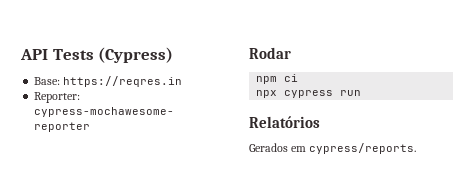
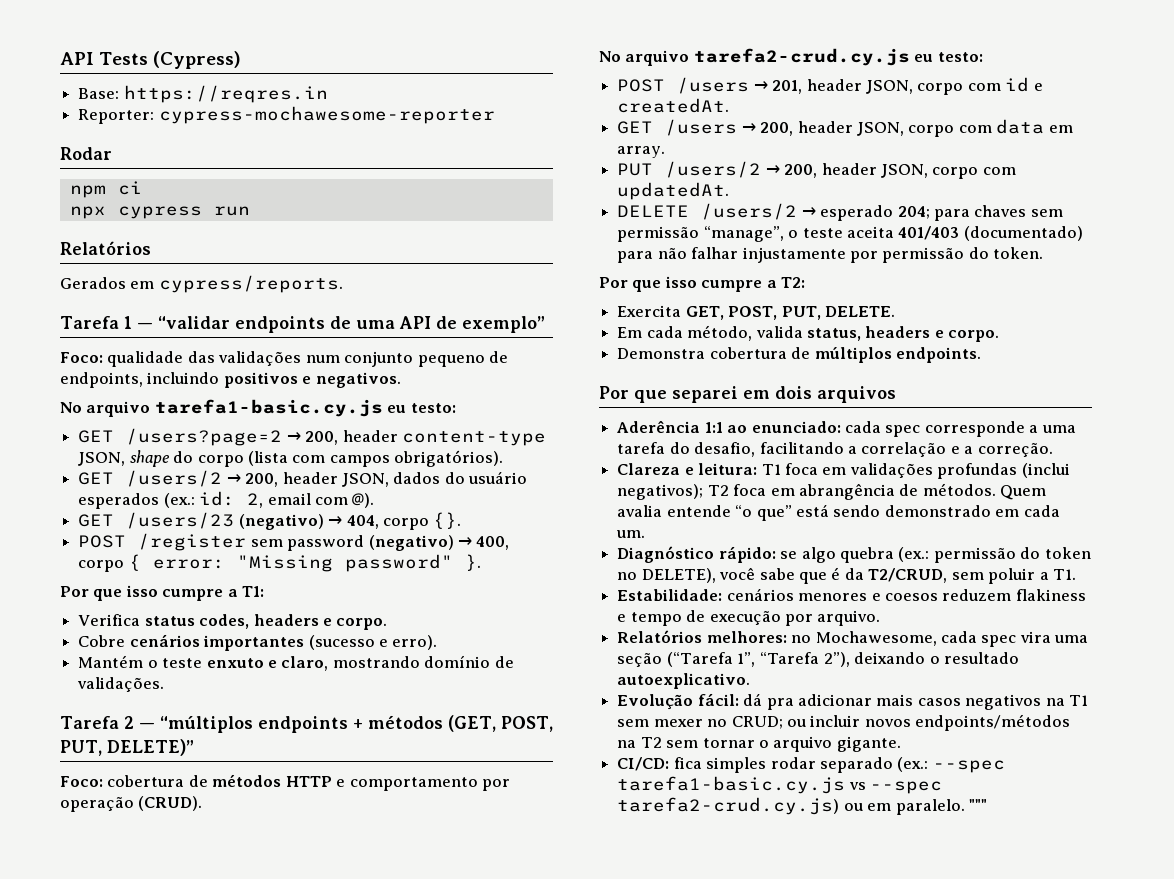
+ Tarefa 1 — “validar endpoints de uma API de exemplo”
+ Foco: qualidade das validações num conjunto pequeno de endpoints, incluindo positivos e negativos.
+ No arquivo tarefa1-basic.cy.js eu testo:
+ GET /users?page=2 → 200, header content-type JSON, shape do corpo (lista com campos obrigatórios).
+ GET /users/2 → 200, header JSON, dados do usuário esperados (ex.: id: 2, email com @).
+ GET /users/23 (negativo) → 404, corpo {}.
+ POST /register sem password (negativo) → 400, corpo { error: "Missing password" }.
+ Por que isso cumpre a T1:
+ Verifica status codes, headers e corpo.
+ Cobre cenários importantes (sucesso e erro).
+ Mantém o teste enxuto e claro, mostrando domínio de validações.
+ Tarefa 2 — “múltiplos endpoints + métodos (GET, POST, PUT, DELETE)”
+ Foco: cobertura de métodos HTTP e comportamento por operação (CRUD).
+ No arquivo tarefa2-crud.cy.js eu testo:
+ POST /users → 201, header JSON, corpo com id e createdAt.
+ GET /users → 200, header JSON, corpo com data em array.
+ PUT /users/2 → 200, header JSON, corpo com updatedAt.
+ DELETE /users/2 → esperado 204; para chaves sem permissão “manage”, o teste aceita 401/403 (documentado) para não falhar injustamente por permissão do token.
+ Por que isso cumpre a T2:
+ Exercita GET, POST, PUT, DELETE.
+ Em cada método, valida status, headers e corpo.
+ Demonstra cobertura de múltiplos endpoints.
+ Por que separei em dois arquivos
+ Aderência 1:1 ao enunciado: cada spec corresponde a uma tarefa do desafio, facilitando a correlação e a correção.
+ Clareza e leitura: T1 foca em validações profundas (inclui negativos); T2 foca em abrangência de métodos. Quem avalia entende “o que” está sendo demonstrado em cada um.
+ Diagnóstico rápido: se algo quebra (ex.: permissão do token no DELETE), você sabe que é da T2/CRUD, sem poluir a T1.
+ Estabilidade: cenários menores e coesos reduzem flakiness e tempo de execução por arquivo.
+ Relatórios melhores: no Mochawesome, cada spec vira uma seção (“Tarefa 1”, “Tarefa 2”), deixando o resultado autoexplicativo.
+ Evolução fácil: dá pra adicionar mais casos negativos na T1 sem mexer no CRUD; ou incluir novos endpoints/métodos na T2 sem tornar o arquivo gigante.
+ CI/CD: fica simples rodar separado (ex.: --spec tarefa1-basic.cy.js vs --spec tarefa2-crud.cy.js) ou em paralelo. """

